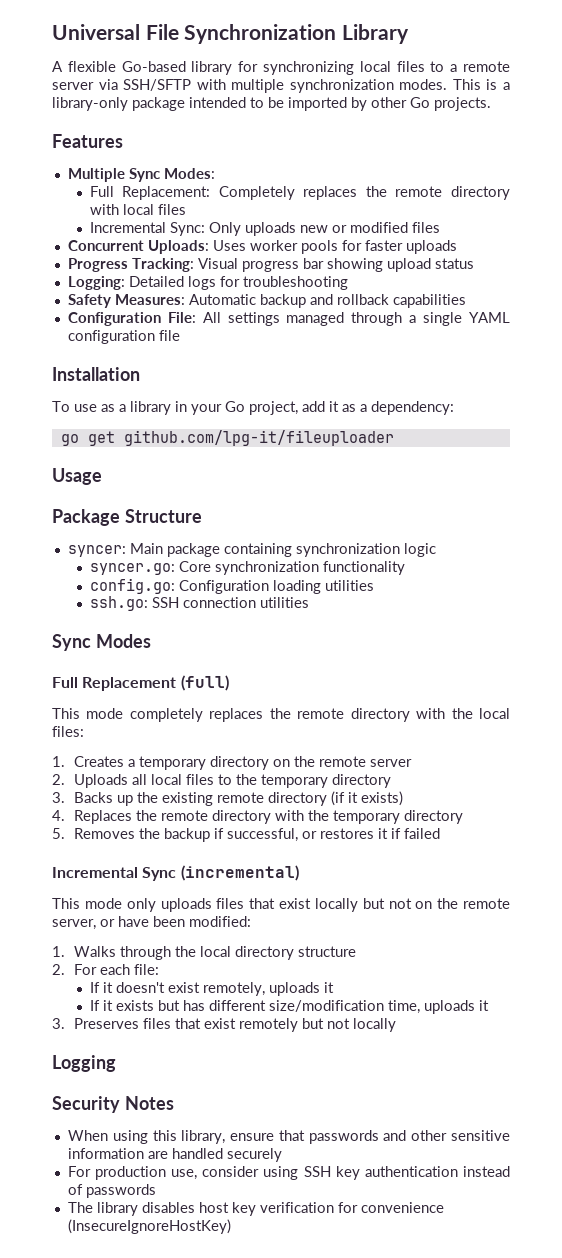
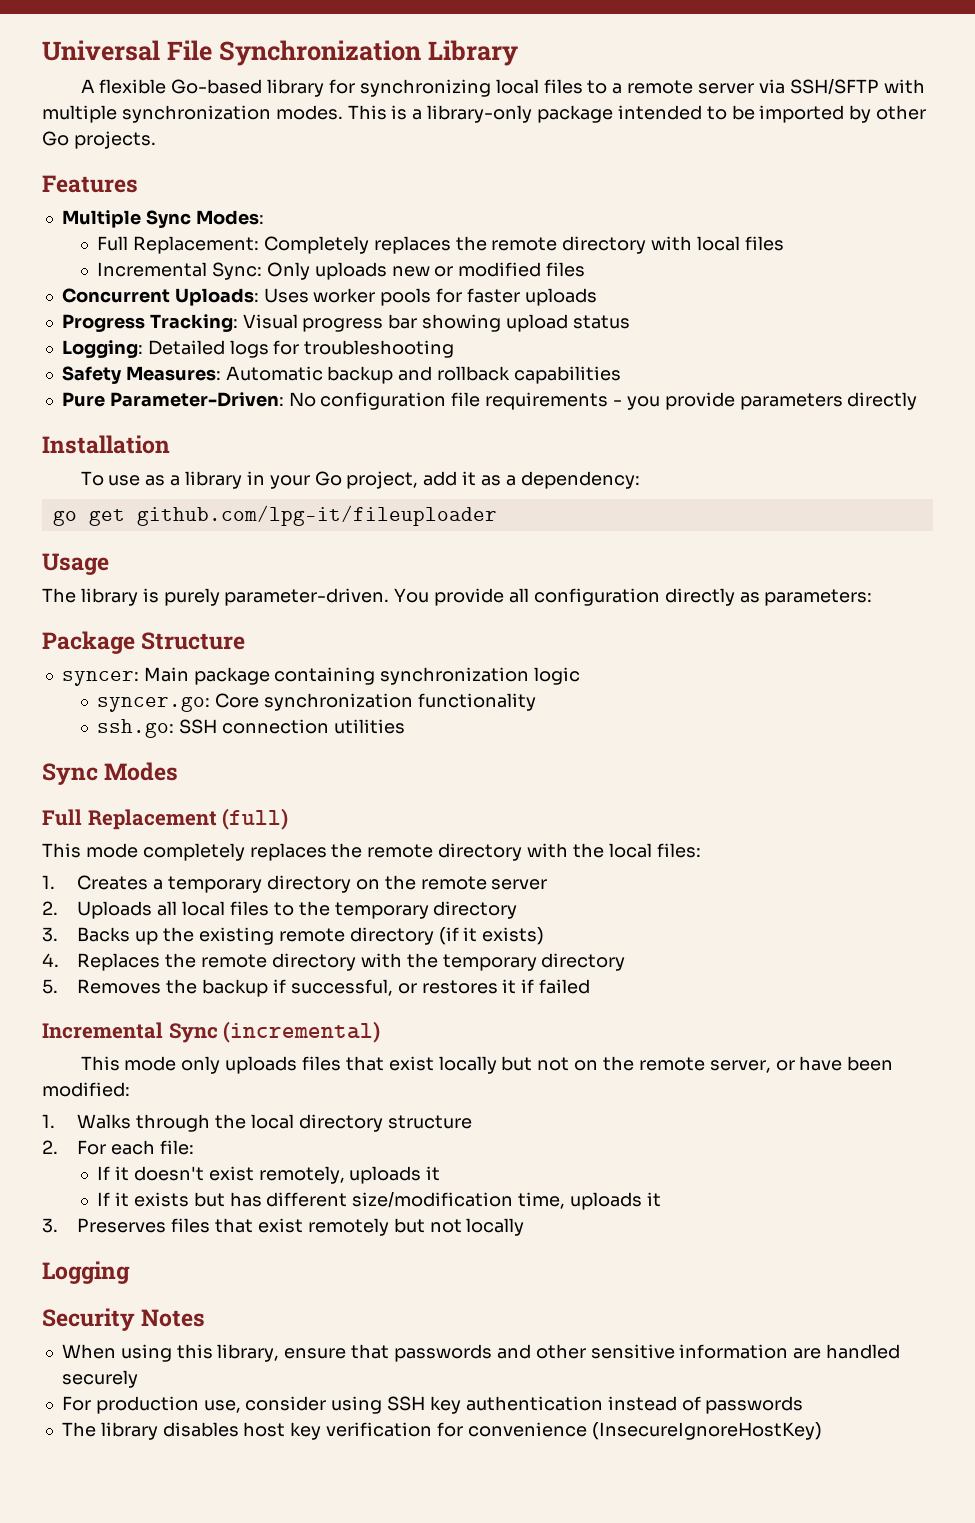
- Configuration File: All settings managed through a single YAML configuration file
+ Pure Parameter-Driven: No configuration file requirements - you provide parameters directly
+ The library is purely parameter-driven. You provide all configuration directly as parameters:
- config.go: Configuration loading utilities

